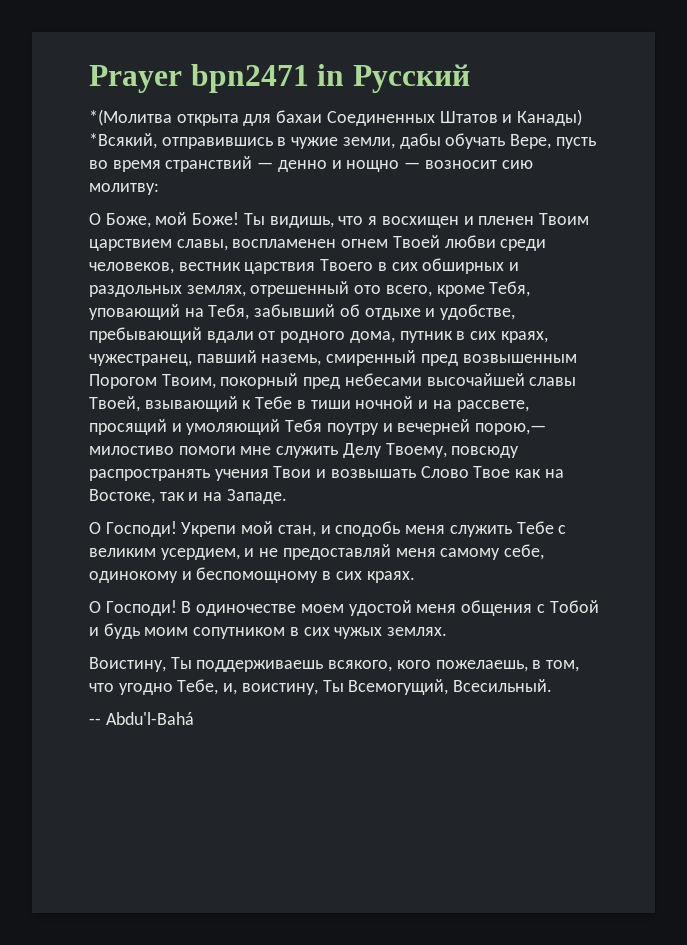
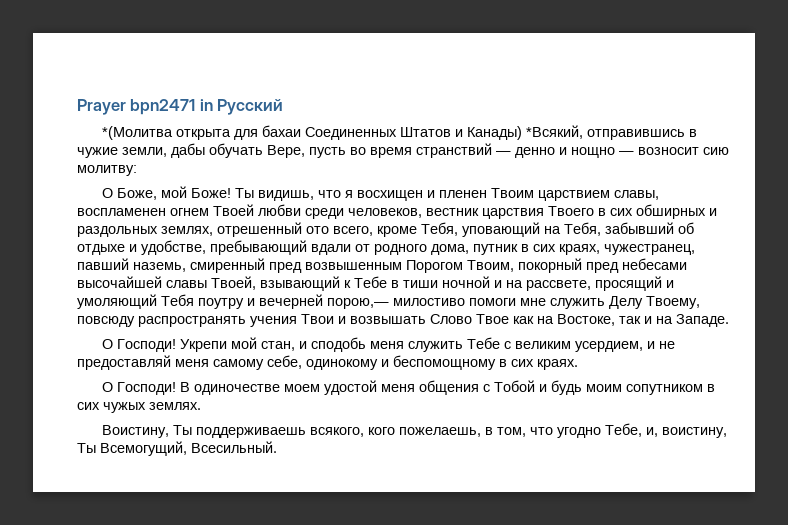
- -- Abdu'l-Bahá

